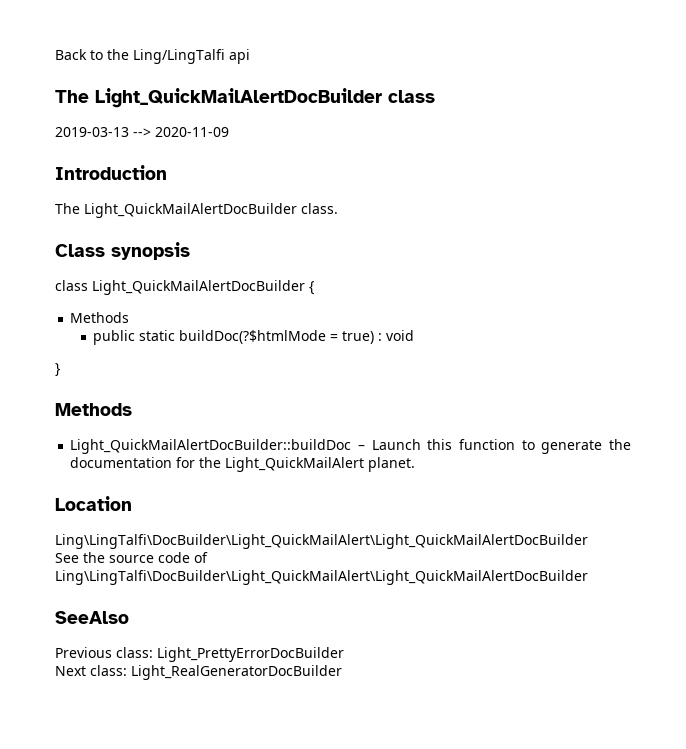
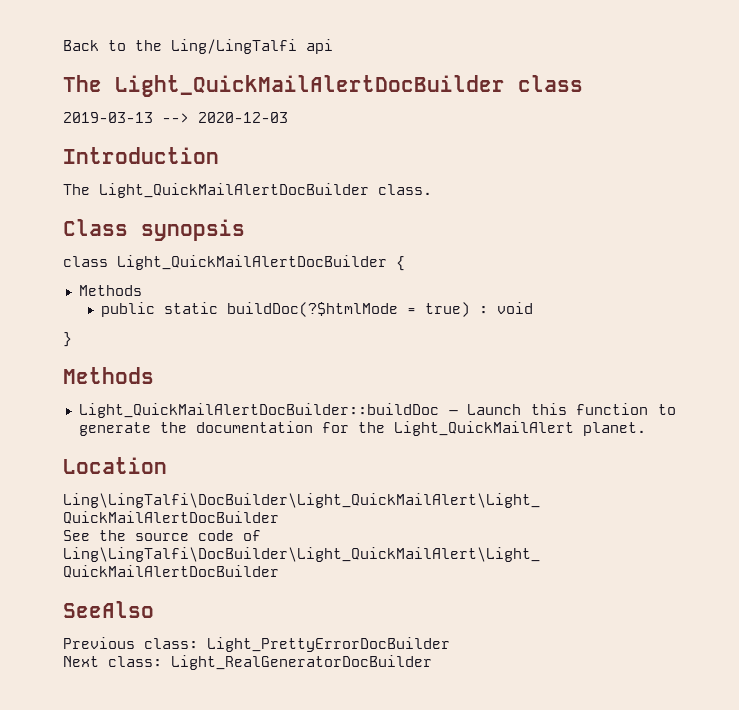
- 2019-03-13 --> 2020-11-09
+ 2019-03-13 --> 2020-12-03

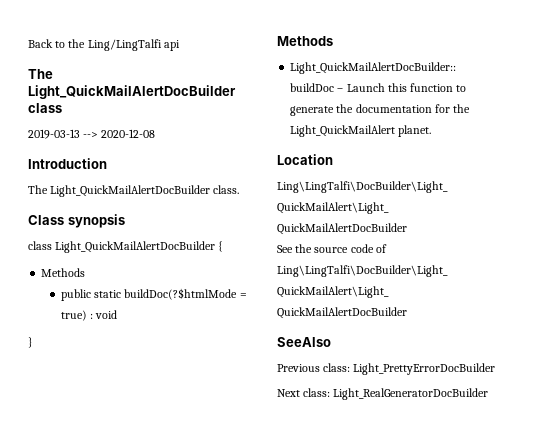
- 2019-03-13 --> 2020-12-03
+ 2019-03-13 --> 2020-12-08

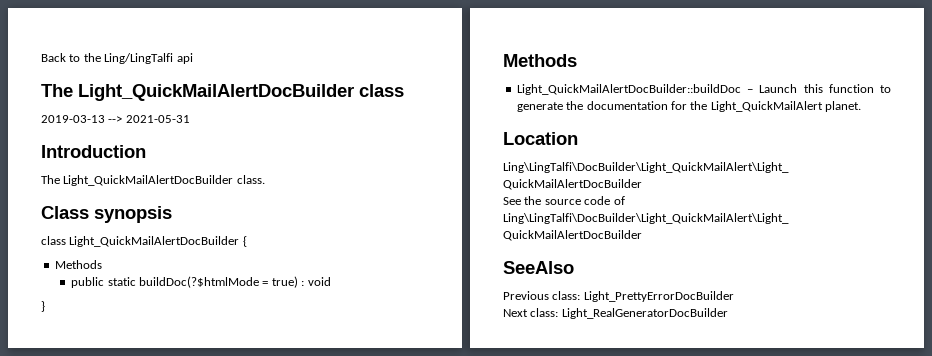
- 2019-03-13 --> 2020-12-08
+ 2019-03-13 --> 2021-05-31

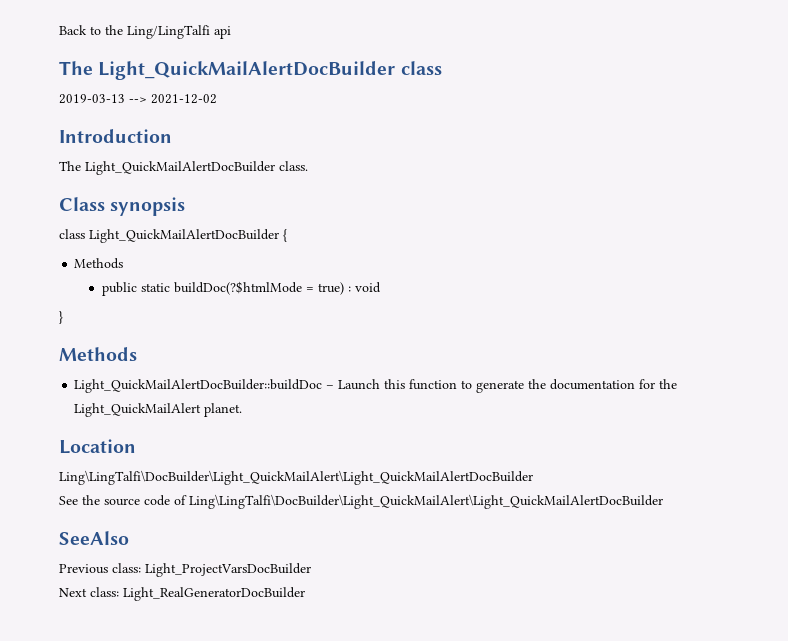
- 2019-03-13 --> 2021-05-31
+ 2019-03-13 --> 2021-12-02
- Previous class: Light_PrettyErrorDocBuilder
+ Previous class: Light_ProjectVarsDocBuilder

